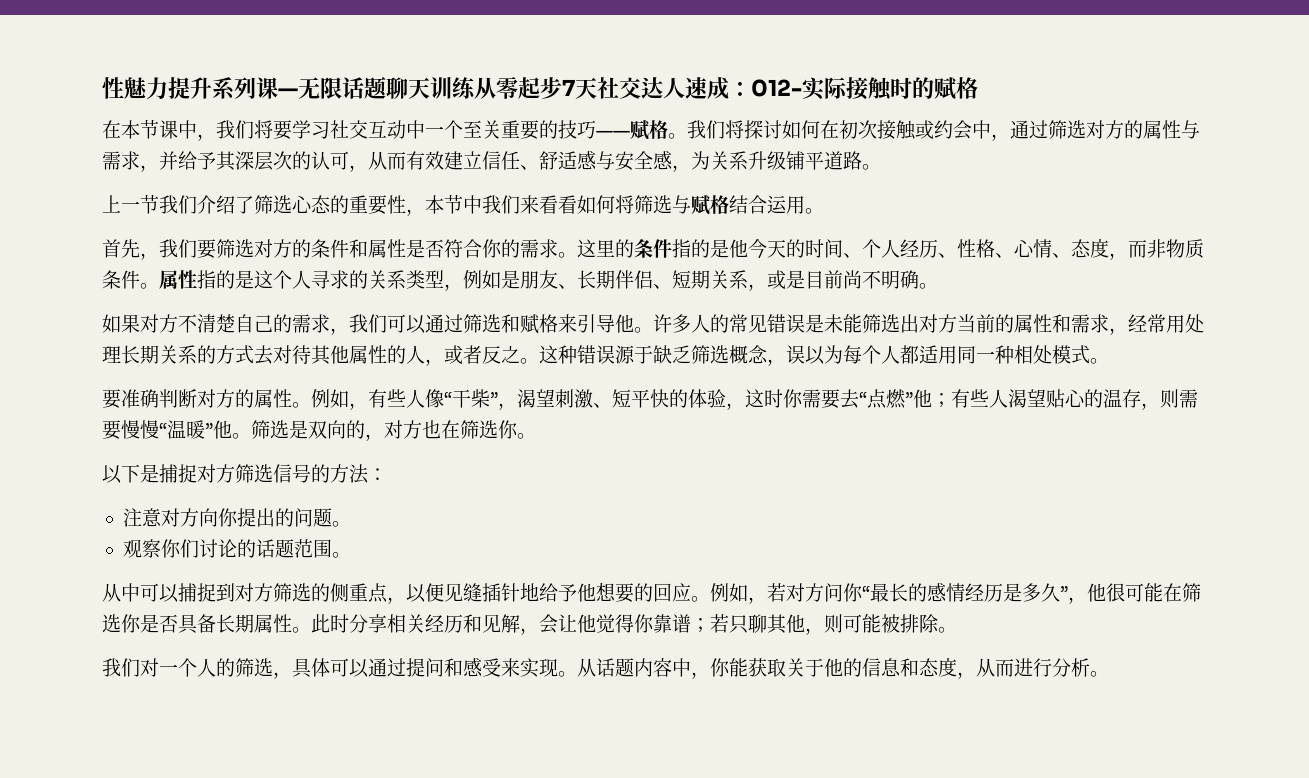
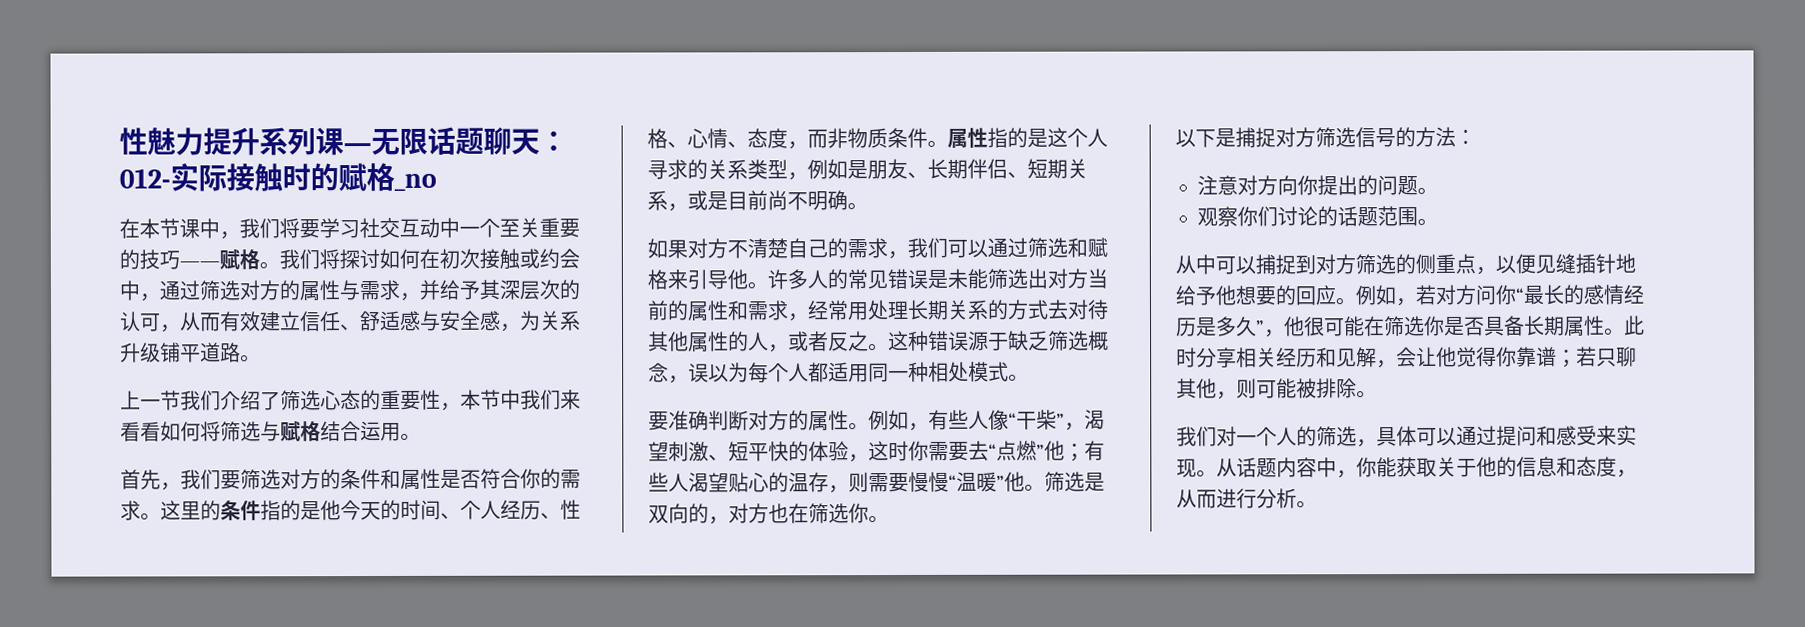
- 性魅力提升系列课—无限话题聊天训练从零起步7天社交达人速成：012-实际接触时的赋格
+ 性魅力提升系列课—无限话题聊天：012-实际接触时的赋格_no

